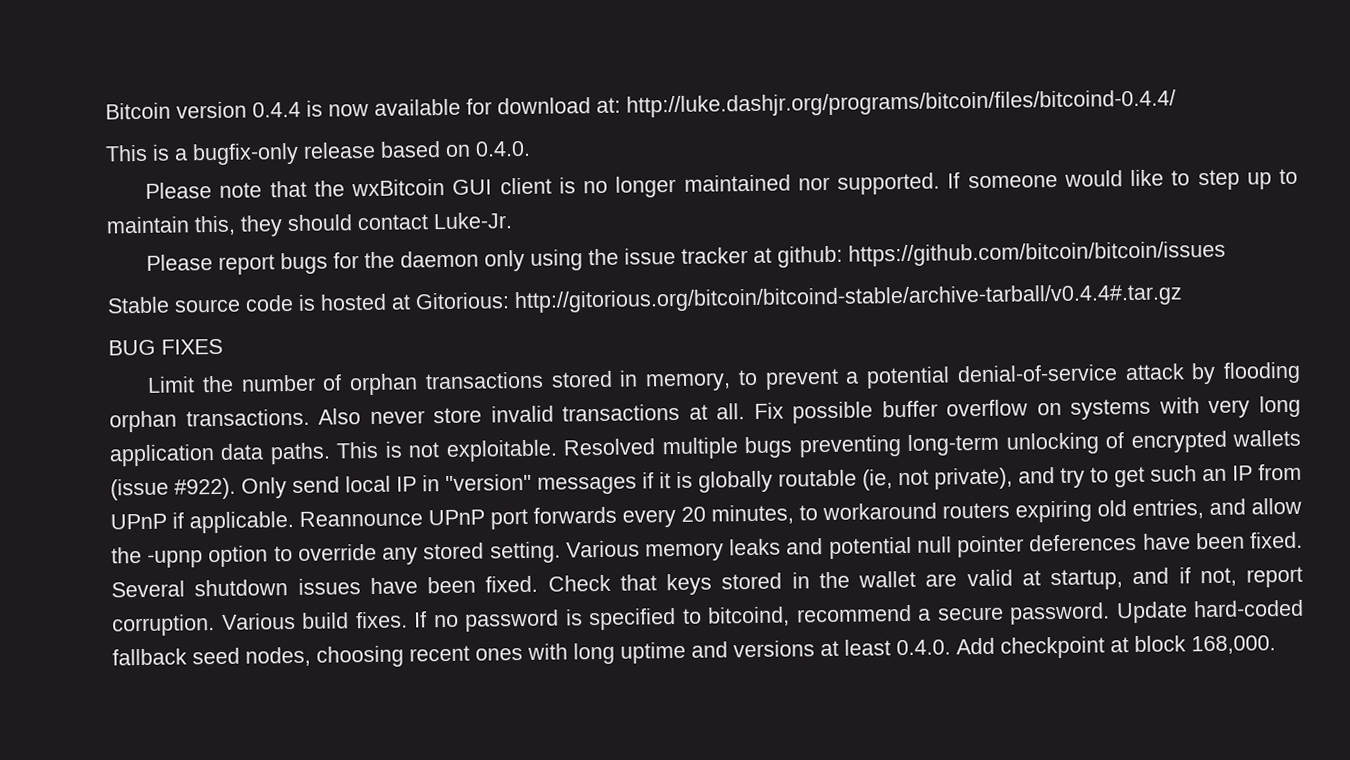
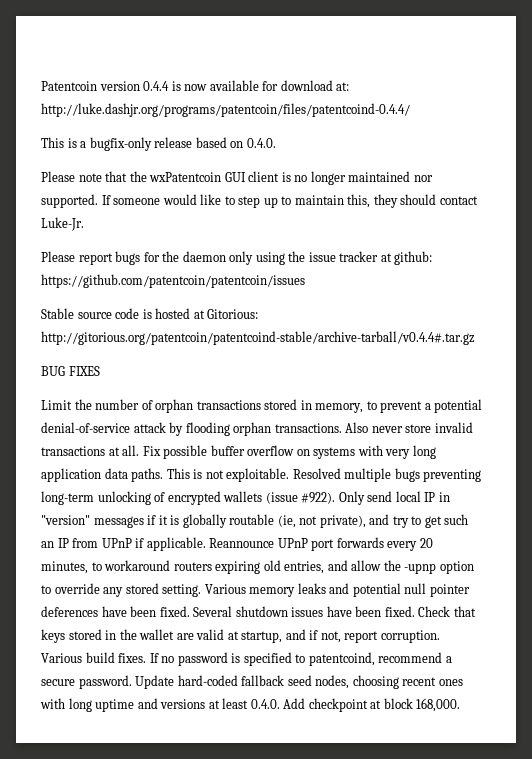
- Bitcoin version 0.4.4 is now available for download at: http://luke.dashjr.org/programs/bitcoin/files/bitcoind-0.4.4/
+ Patentcoin version 0.4.4 is now available for download at: http://luke.dashjr.org/programs/patentcoin/files/patentcoind-0.4.4/
- Please note that the wxBitcoin GUI client is no longer maintained nor supported.
+ Please note that the wxPatentcoin GUI client is no longer maintained nor supported.
- Please report bugs for the daemon only using the issue tracker at github: https://github.com/bitcoin/bitcoin/issues
+ Please report bugs for the daemon only using the issue tracker at github: https://github.com/patentcoin/patentcoin/issues
- Stable source code is hosted at Gitorious: http://gitorious.org/bitcoin/bitcoind-stable/archive-tarball/v0.4.4#.tar.gz
+ Stable source code is hosted at Gitorious: http://gitorious.org/patentcoin/patentcoind-stable/archive-tarball/v0.4.4#.tar.gz
- If no password is specified to bitcoind, recommend a secure password.
+ If no password is specified to patentcoind, recommend a secure password.

